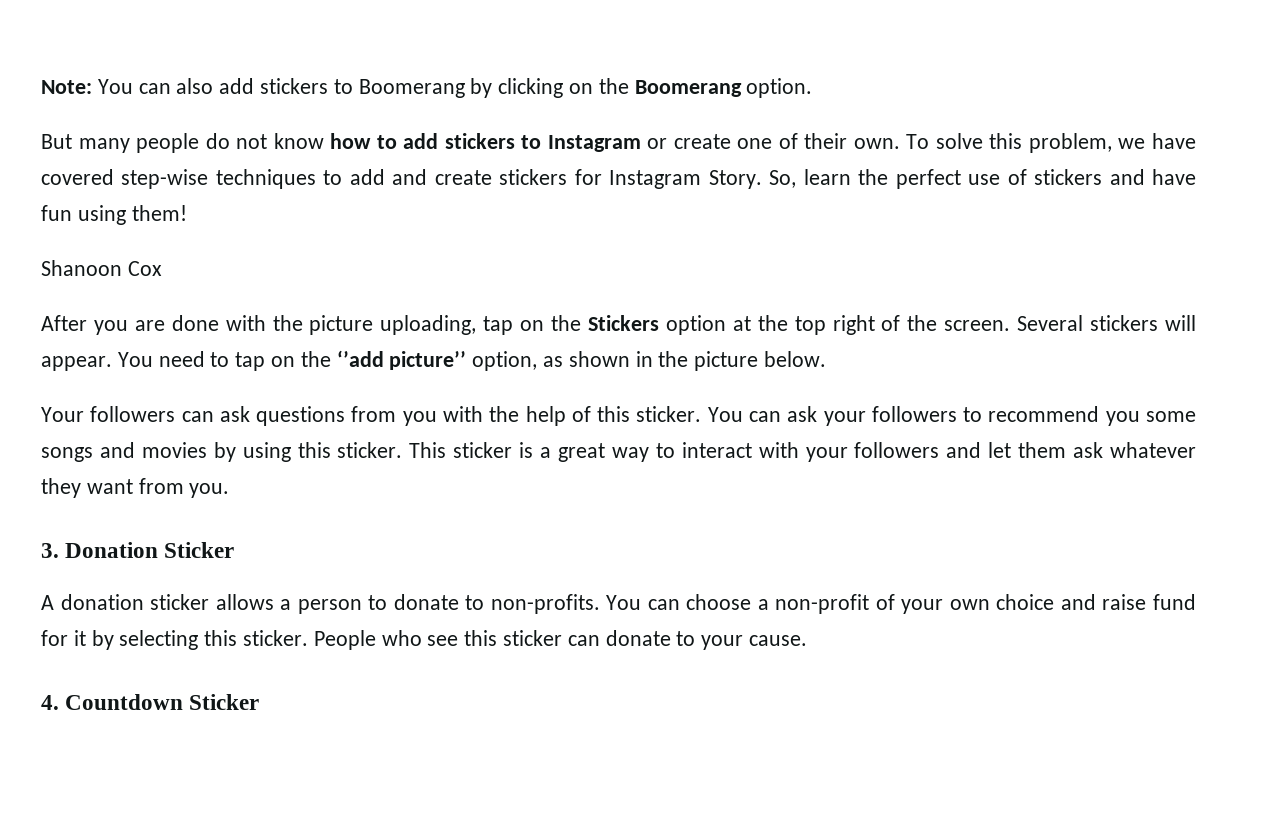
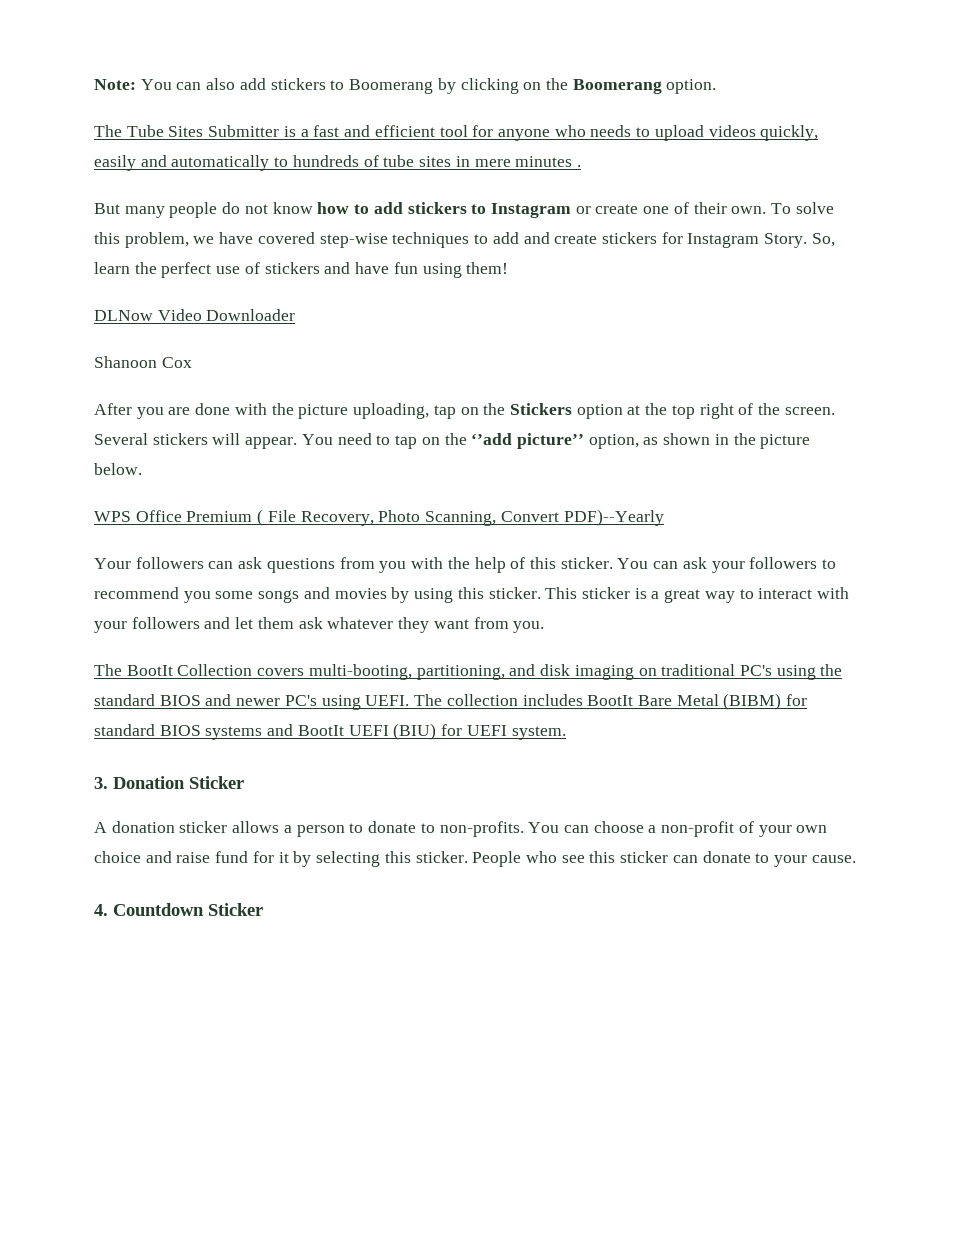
+ The Tube Sites Submitter is a fast and efficient tool for anyone who needs to upload videos quickly, easily and automatically to hundreds of tube sites in mere minutes .
+ DLNow Video Downloader
+ WPS Office Premium ( File Recovery, Photo Scanning, Convert PDF)--Yearly
+ The BootIt Collection covers multi-booting, partitioning, and disk imaging on traditional PC's using the standard BIOS and newer PC's using UEFI. The collection includes BootIt Bare Metal (BIBM) for standard BIOS systems and BootIt UEFI (BIU) for UEFI system.

